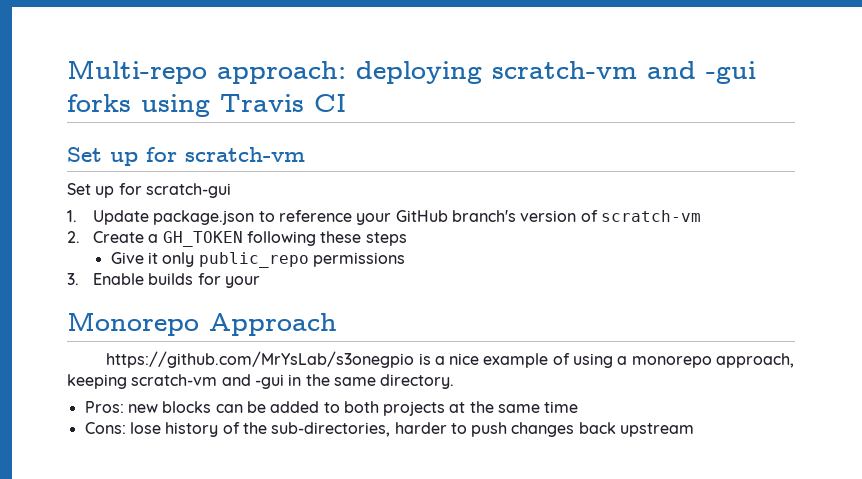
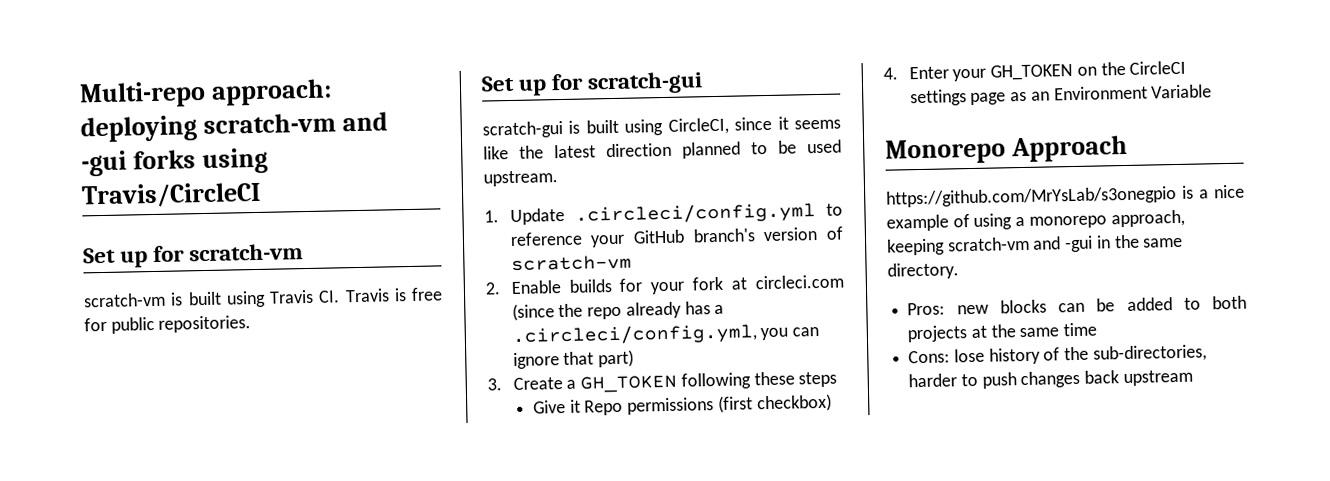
- Multi-repo approach: deploying scratch-vm and -gui forks using Travis CI
+ Multi-repo approach: deploying scratch-vm and -gui forks using Travis/CircleCI
+ scratch-vm is built using Travis CI. Travis is free for public repositories.
  Set up for scratch-gui
+ scratch-gui is built using CircleCI, since it seems like the latest direction planned to be used upstream.
- 1. Update package.json to reference your GitHub branch's version of scratch-vm
+ 1. Update .circleci/config.yml to reference your GitHub branch's version of scratch-vm
- 2. Create a GH_TOKEN following these steps
+ 2. Enable builds for your fork at circleci.com (since the repo already has a .circleci/config.yml, you can ignore that part)
+ 3. Create a GH_TOKEN following these steps
- Give it only public_repo permissions
- 3. Enable builds for your
+ Give it Repo permissions (first checkbox)
+ 4. Enter your GH_TOKEN on the CircleCI settings page as an Environment Variable

